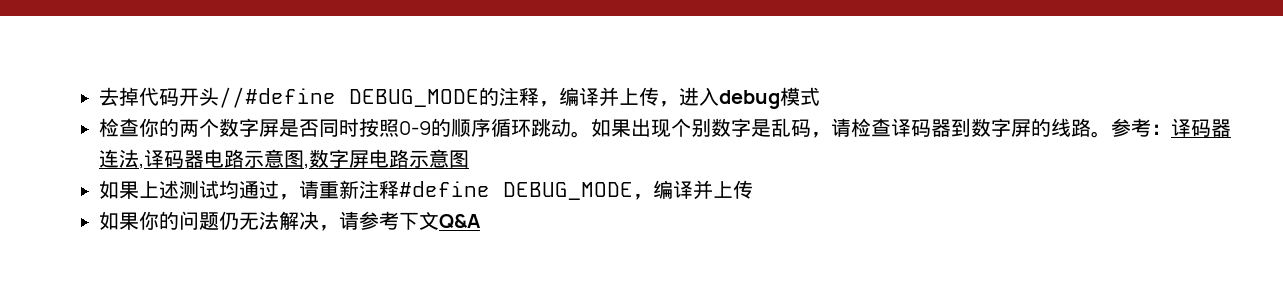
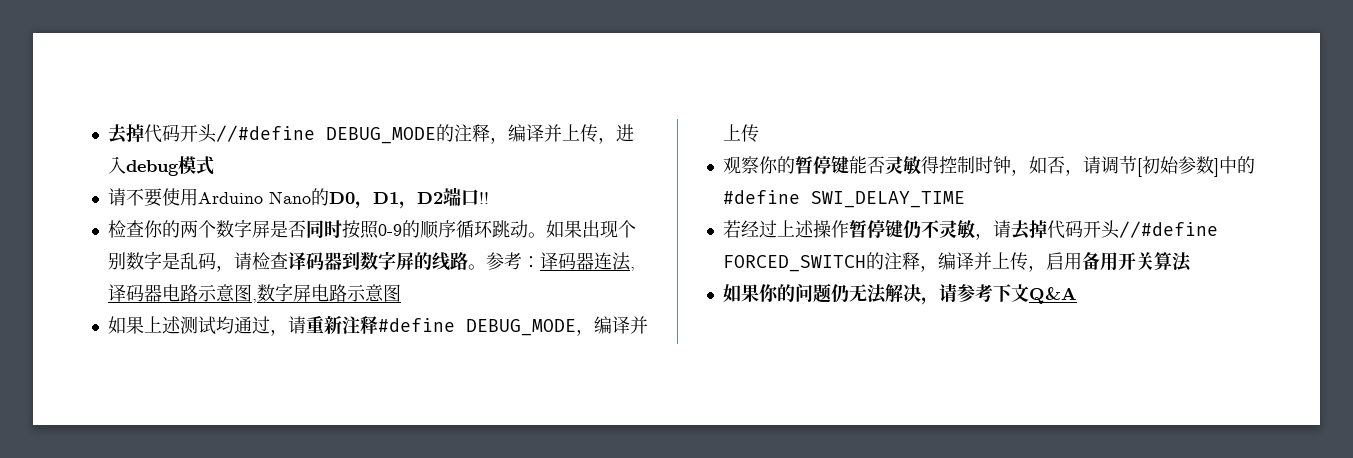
+ 请不要使用Arduino Nano的D0，D1，D2端口!!
+ 观察你的暂停键能否灵敏得控制时钟，如否，请调节[初始参数]中的#define SWI_DELAY_TIME
+ 若经过上述操作暂停键仍不灵敏，请去掉代码开头//#define FORCED_SWITCH的注释，编译并上传，启用备用开关算法

